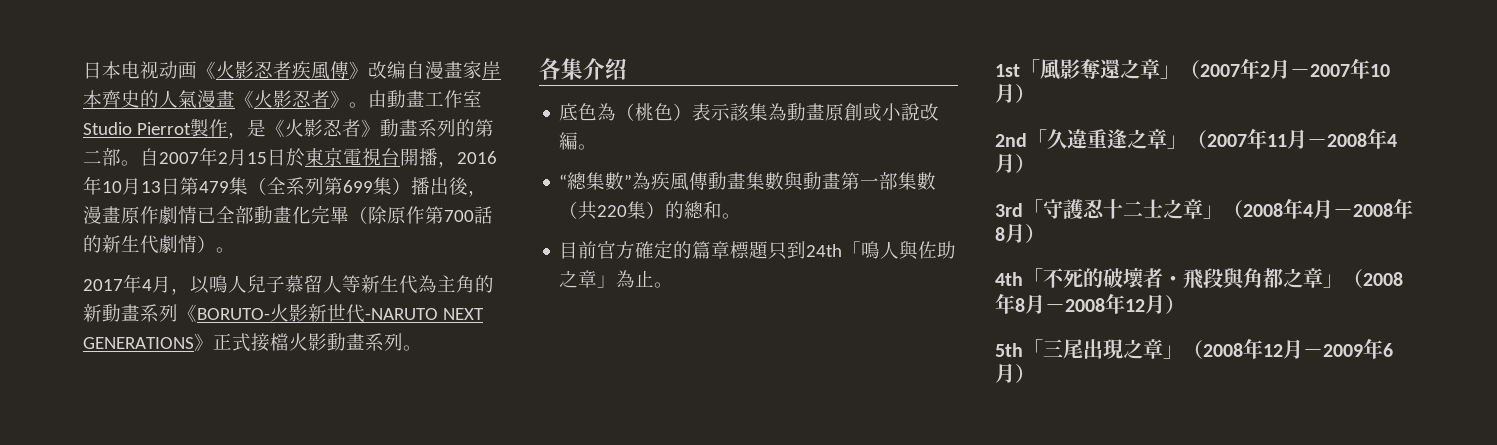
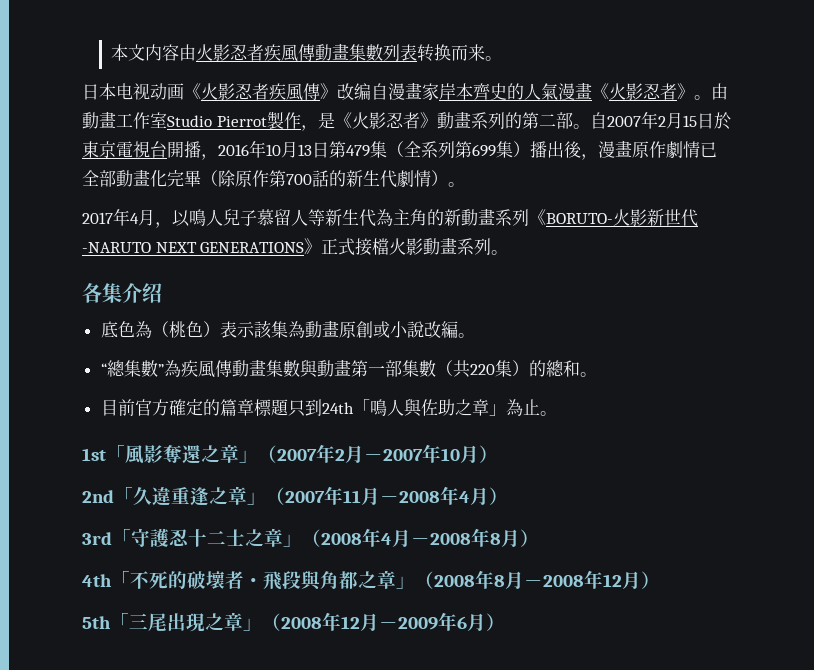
+ 本文内容由火影忍者疾風傳動畫集數列表转换而来。

